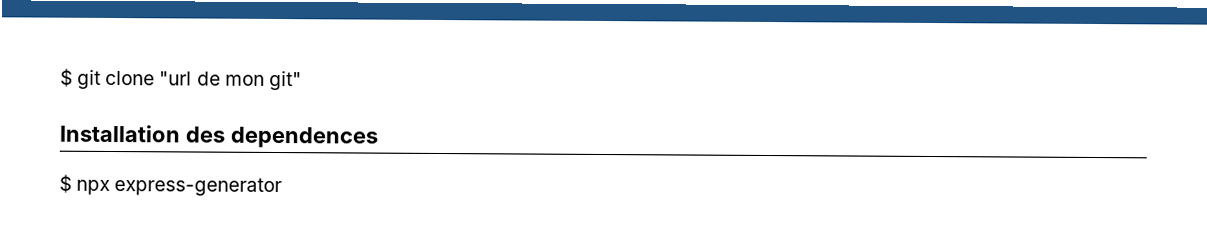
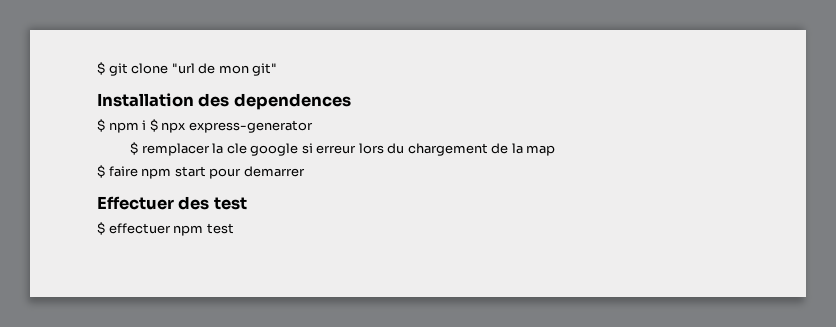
- $ npx express-generator
+ $ npm i $ npx express-generator
+ $ remplacer la cle google si erreur lors du chargement de la map
+ $ faire npm start pour demarrer
+ Effectuer des test
+ $ effectuer npm test

